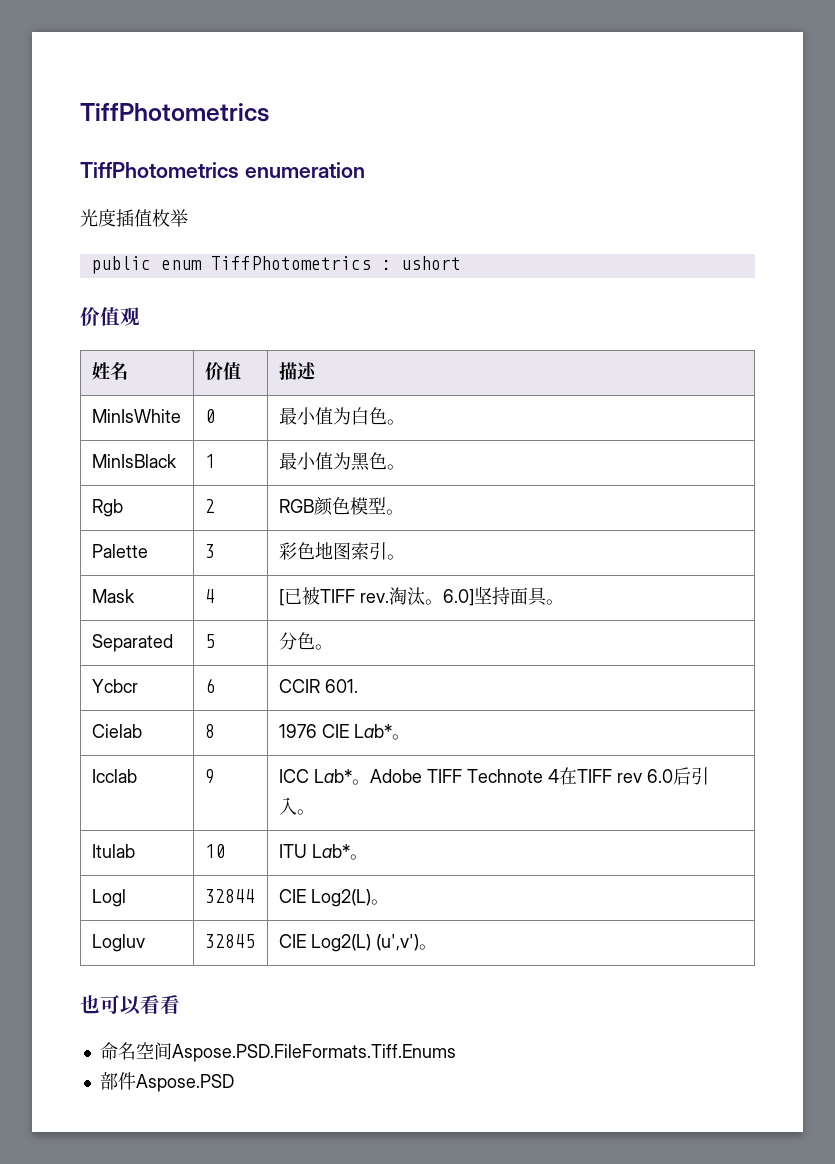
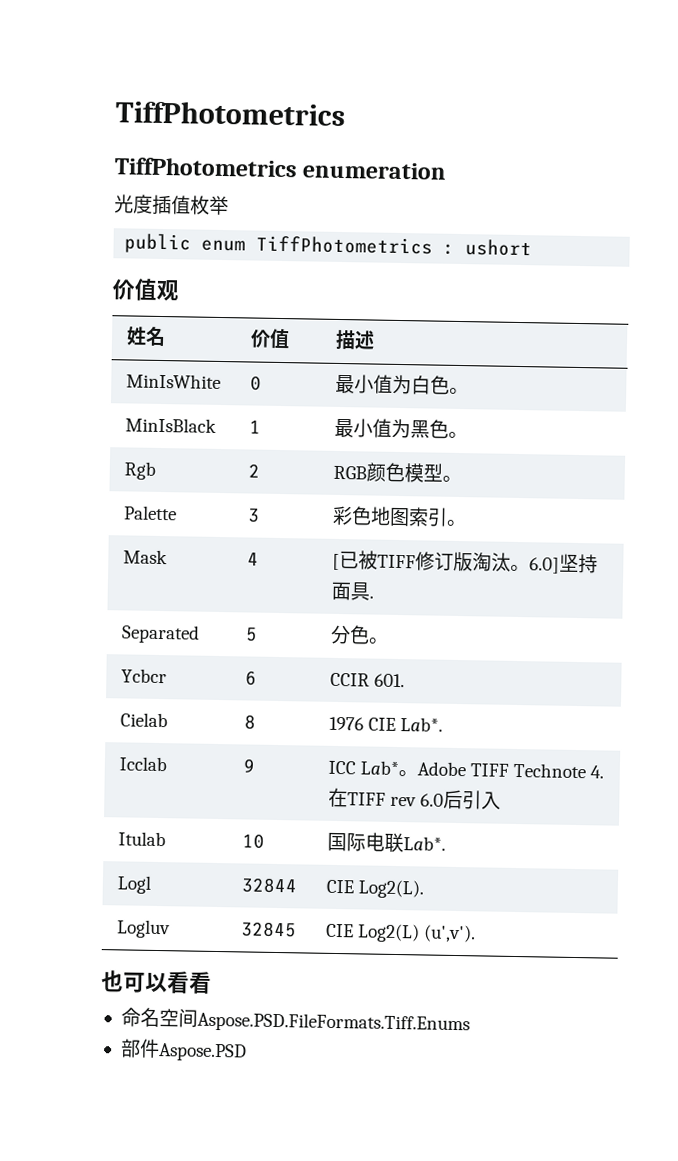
- Mask | 4 | [已被TIFF rev.淘汰。6.0]坚持面具。
+ Mask | 4 | [已被TIFF修订版淘汰。6.0]坚持面具.
- Cielab | 8 | 1976 CIE Lab*。
+ Cielab | 8 | 1976 CIE Lab*.
- Icclab | 9 | ICC Lab*。Adobe TIFF Technote 4在TIFF rev 6.0后引入。
+ Icclab | 9 | ICC Lab*。Adobe TIFF Technote 4.在TIFF rev 6.0后引入
- Itulab | 10 | ITU Lab*。
+ Itulab | 10 | 国际电联Lab*.
- Logl | 32844 | CIE Log2(L)。
+ Logl | 32844 | CIE Log2(L).
- Logluv | 32845 | CIE Log2(L) (u',v')。
+ Logluv | 32845 | CIE Log2(L) (u',v').

